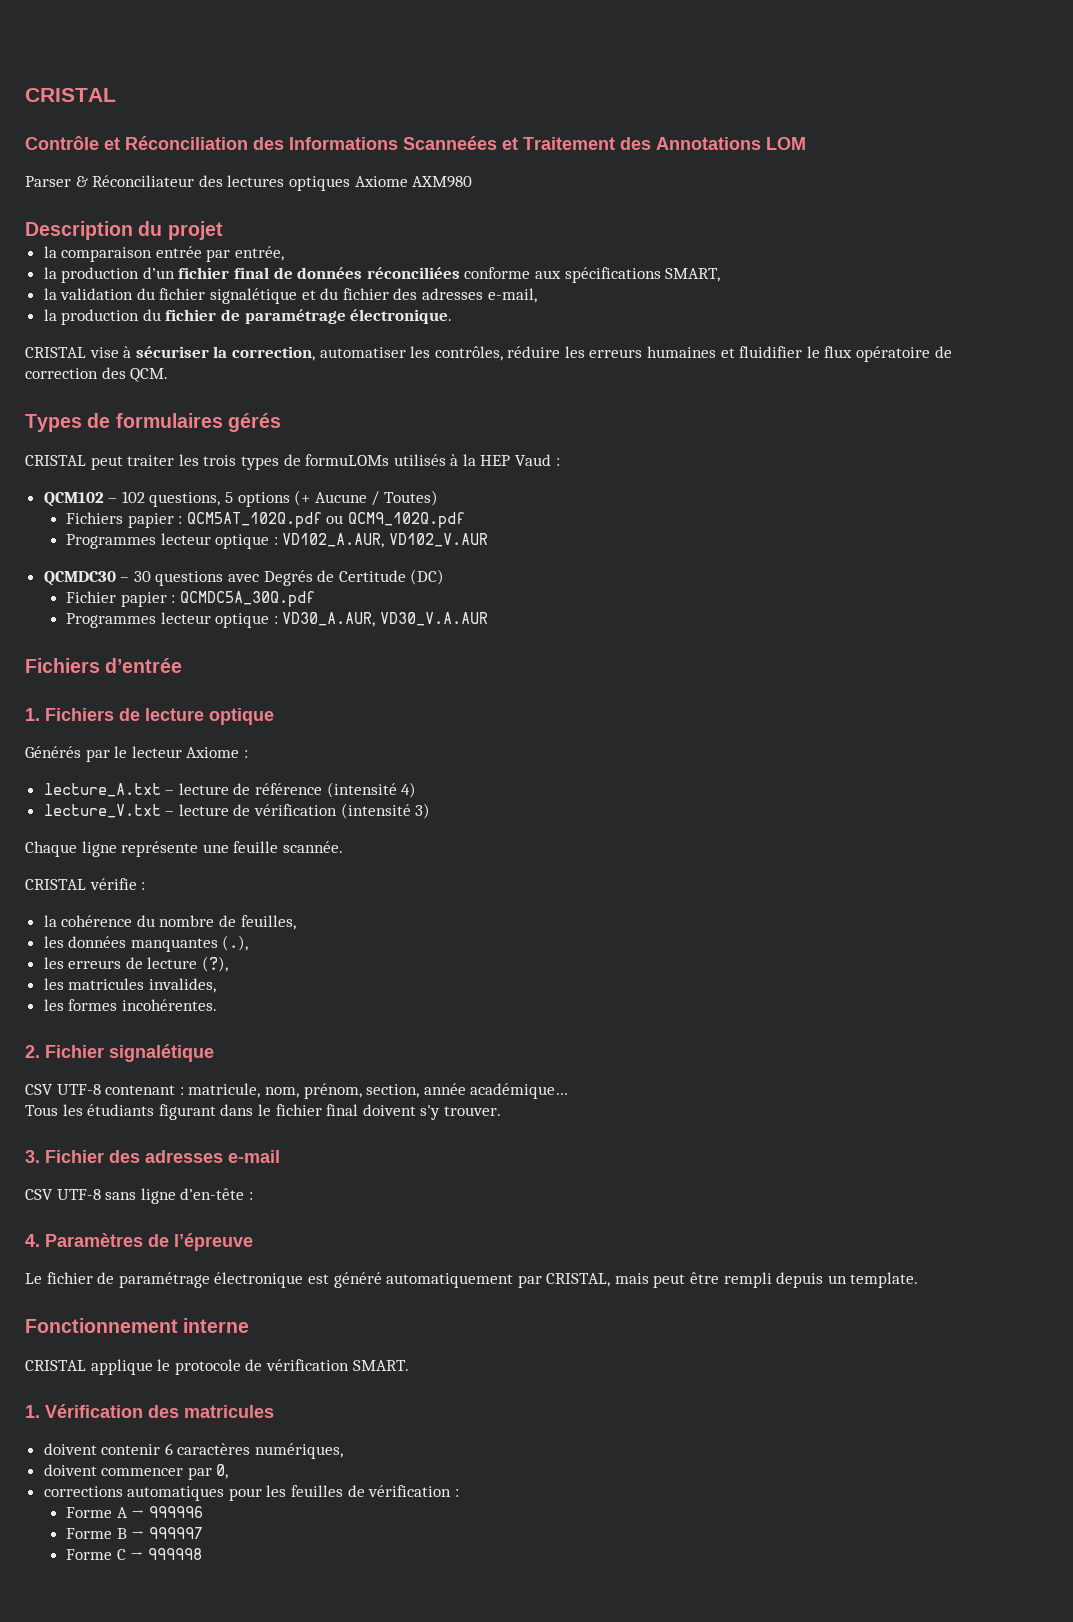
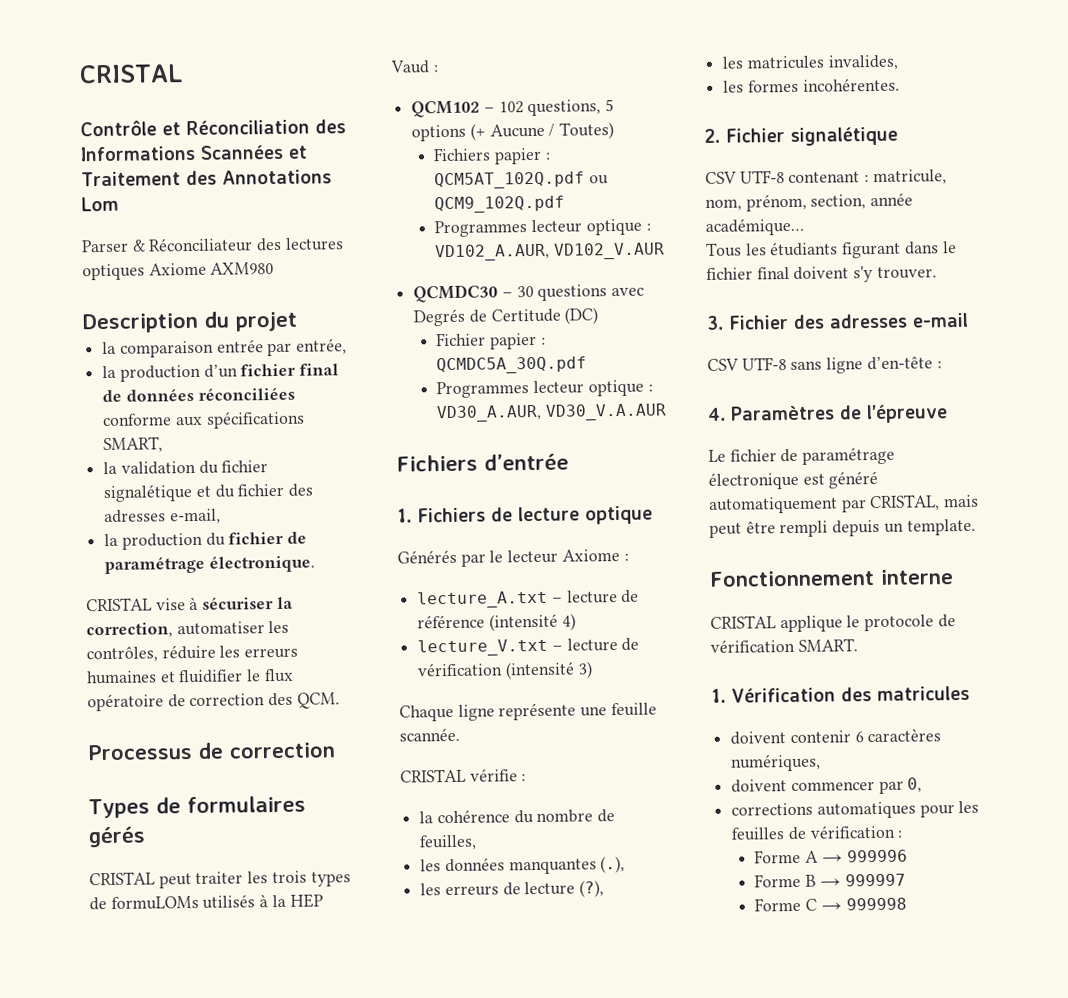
- Contrôle et Réconciliation des Informations Scanneées et Traitement des Annotations LOM
+ Contrôle et Réconciliation des Informations Scannées et Traitement des Annotations Lom
+ Processus de correction

